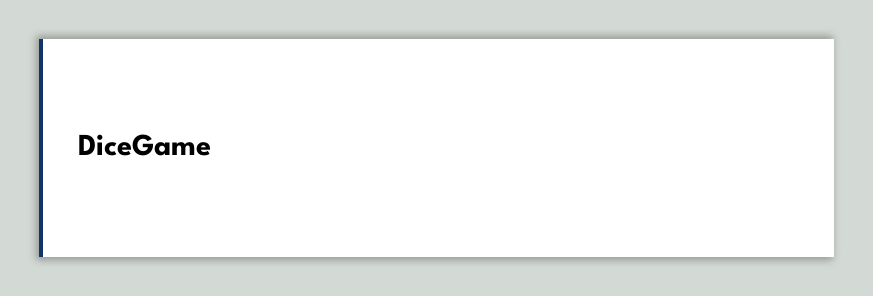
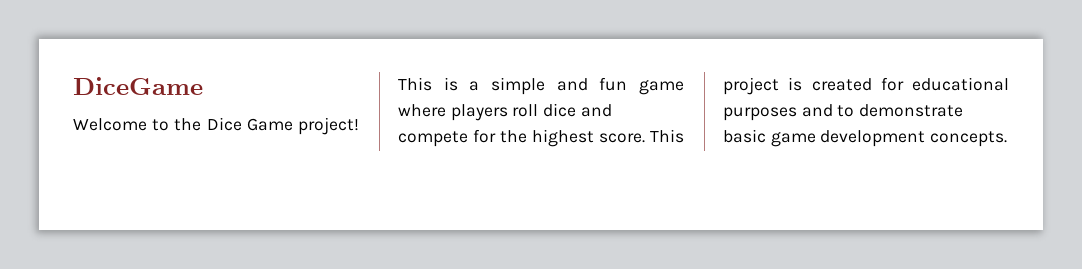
+ Welcome to the Dice Game project! This is a simple and fun game where players roll dice and compete for the highest score. This project is created for educational purposes and to demonstrate basic game development concepts.

